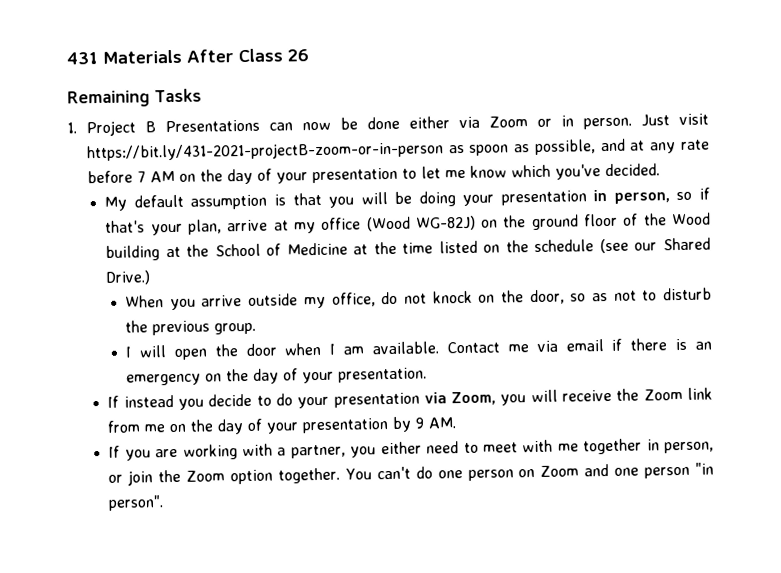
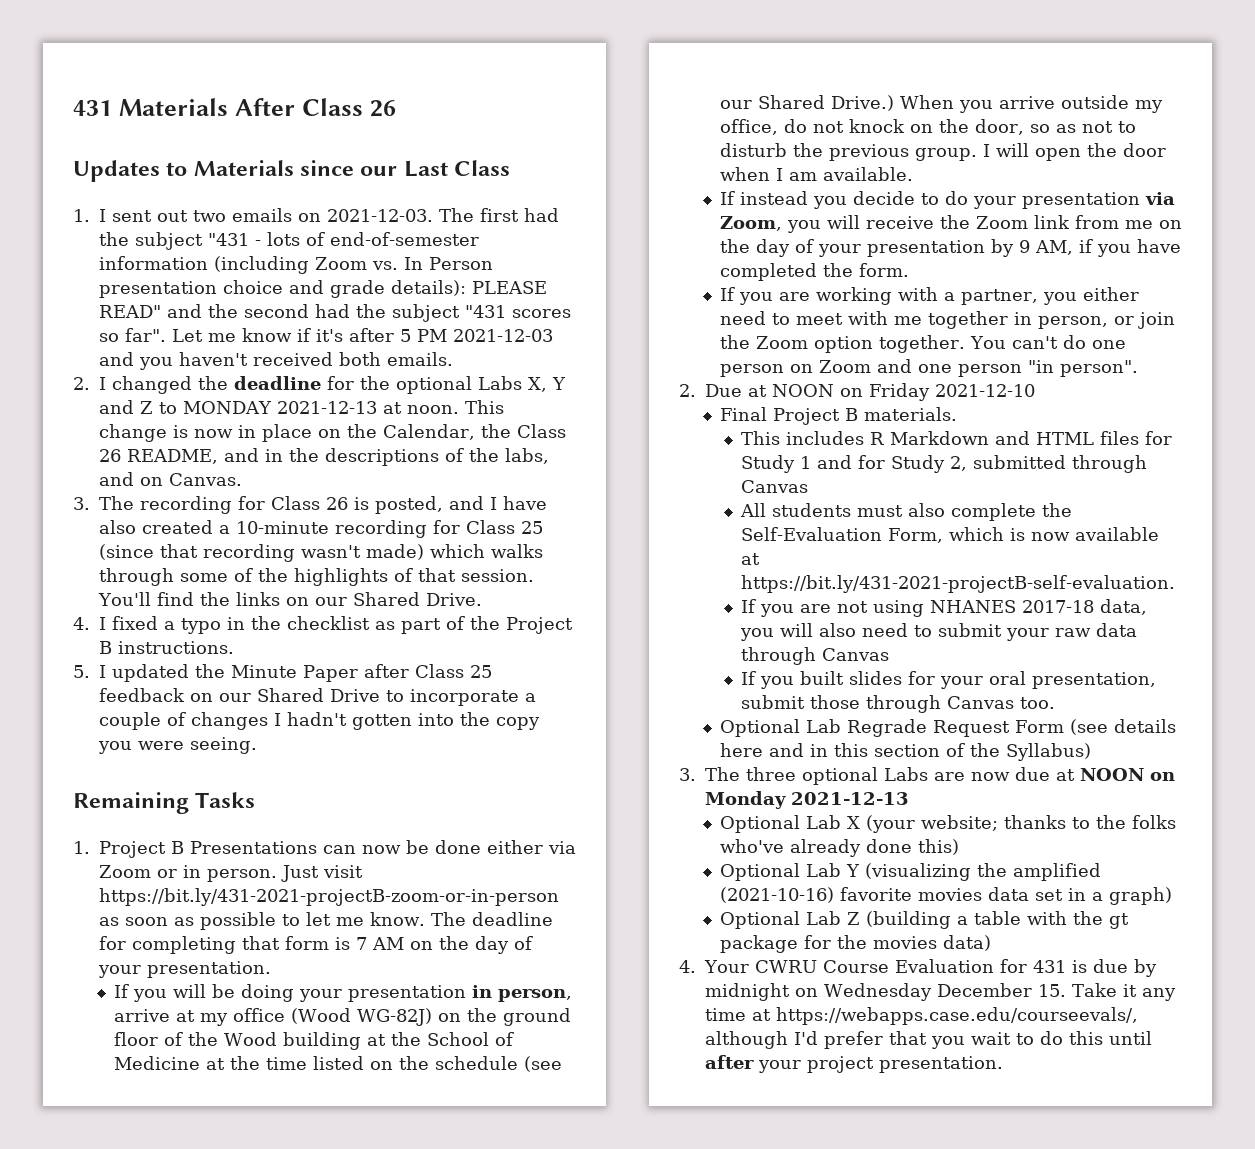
+ Updates to Materials since our Last Class
+ 1. I sent out two emails on 2021-12-03. The first had the subject "431 - lots of end-of-semester information (including Zoom vs. In Person presentation choice and grade details): PLEASE READ" and the second had the subject "431 scores so far". Let me know if it's after 5 PM 2021-12-03 and you haven't received both emails.
+ 2. I changed the deadline for the optional Labs X, Y and Z to MONDAY 2021-12-13 at noon. This change is now in place on the Calendar, the Class 26 README, and in the descriptions of the labs, and on Canvas.
+ 3. The recording for Class 26 is posted, and I have also created a 10-minute recording for Class 25 (since that recording wasn't made) which walks through some of the highlights of that session. You'll find the links on our Shared Drive.
+ 4. I fixed a typo in the checklist as part of the Project B instructions.
+ 5. I updated the Minute Paper after Class 25 feedback on our Shared Drive to incorporate a couple of changes I hadn't gotten into the copy you were seeing.
- Just visit https://bit.ly/431-2021-projectB-zoom-or-in-person as spoon as possible, and at any rate before 7 AM on the day of your presentation to let me know which you've decided.
- My default assumption is that you will be doing your presentation in person, so if that's your plan, arrive at my office (Wood WG-82J) on the ground floor of the Wood building at the School of Medicine at the time listed on the schedule (see our Shared Drive.)
- When you arrive outside my office, do not knock on the door, so as not to disturb the previous group.
- I will open the door when I am available. Contact me via email if there is an emergency on the day of your presentation.
+ Just visit https://bit.ly/431-2021-projectB-zoom-or-in-person as soon as possible to let me know. The deadline for completing that form is 7 AM on the day of your presentation.
+ If you will be doing your presentation in person, arrive at my office (Wood WG-82J) on the ground floor of the Wood building at the School of Medicine at the time listed on the schedule (see our Shared Drive.) When you arrive outside my office, do not knock on the door, so as not to disturb the previous group. I will open the door when I am available.
- If instead you decide to do your presentation via Zoom, you will receive the Zoom link from me on the day of your presentation by 9 AM.
+ If instead you decide to do your presentation via Zoom, you will receive the Zoom link from me on the day of your presentation by 9 AM, if you have completed the form.
+ 2. Due at NOON on Friday 2021-12-10
+ Final Project B materials.
+ This includes R Markdown and HTML files for Study 1 and for Study 2, submitted through Canvas
+ All students must also complete the Self-Evaluation Form, which is now available at https://bit.ly/431-2021-projectB-self-evaluation.
+ If you are not using NHANES 2017-18 data, you will also need to submit your raw data through Canvas
+ If you built slides for your oral presentation, submit those through Canvas too.
+ Optional Lab Regrade Request Form (see details here and in this section of the Syllabus)
+ 3. The three optional Labs are now due at NOON on Monday 2021-12-13
+ Optional Lab X (your website; thanks to the folks who've already done this)
+ Optional Lab Y (visualizing the amplified (2021-10-16) favorite movies data set in a graph)
+ Optional Lab Z (building a table with the gt package for the movies data)
+ 4. Your CWRU Course Evaluation for 431 is due by midnight on Wednesday December 15. Take it any time at https://webapps.case.edu/courseevals/, although I'd prefer that you wait to do this until after your project presentation.

